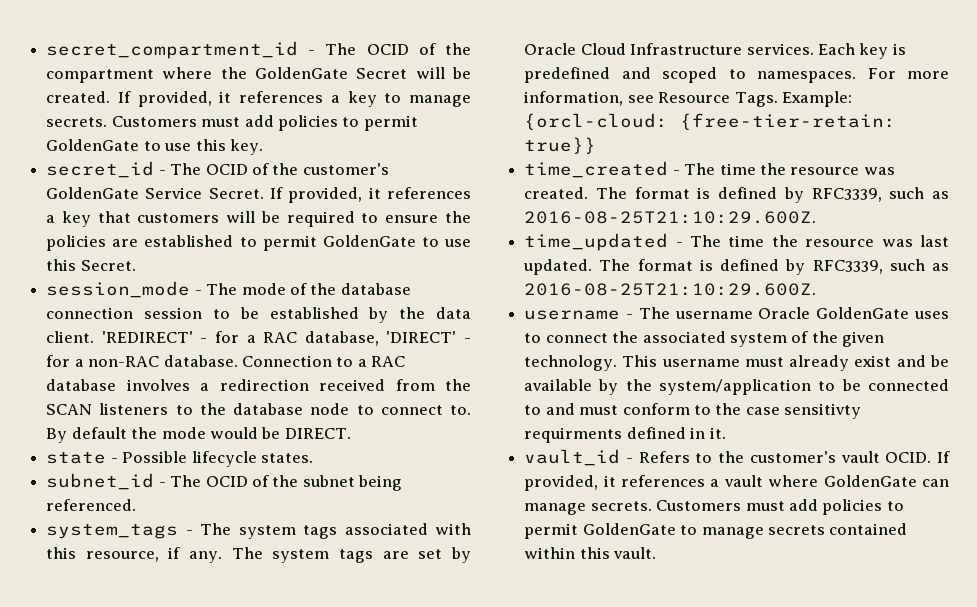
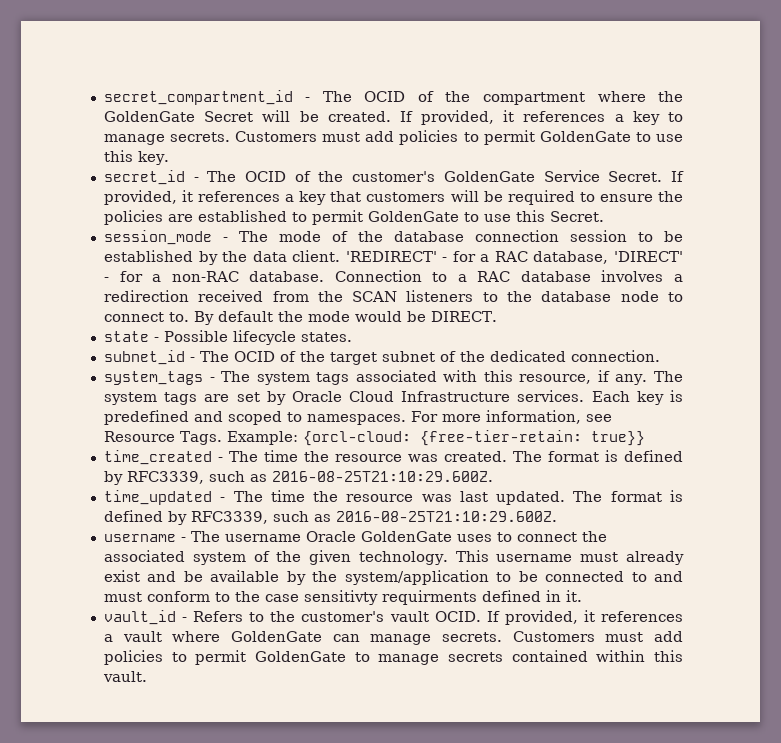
- subnet_id - The OCID of the subnet being referenced.
+ subnet_id - The OCID of the target subnet of the dedicated connection.

